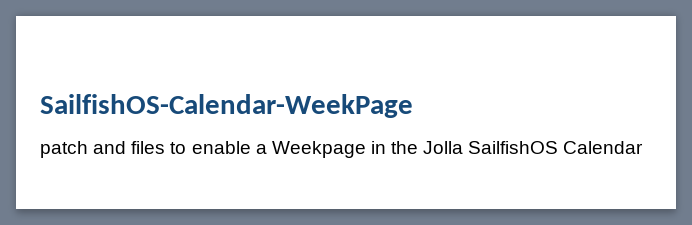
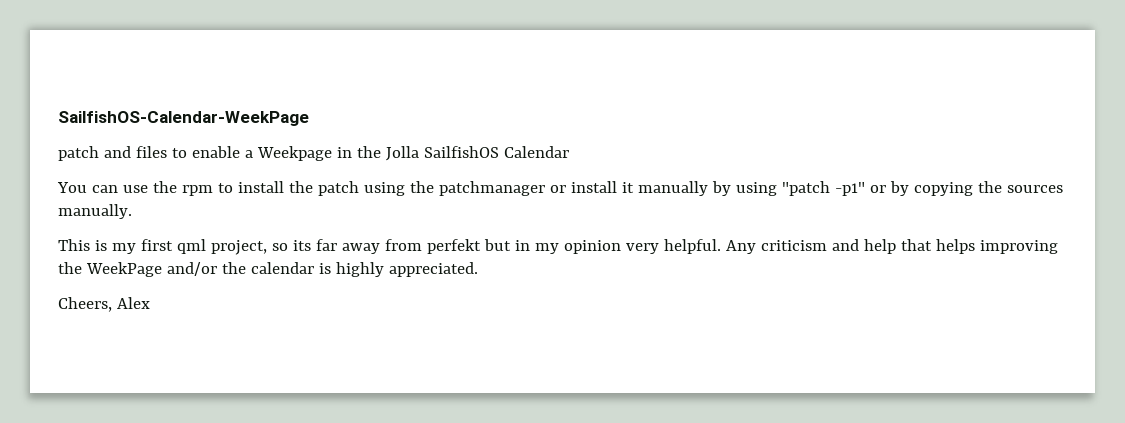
+ You can use the rpm to install the patch using the patchmanager or install it manually by using "patch -p1" or by copying the sources manually.
+ This is my first qml project, so its far away from perfekt but in my opinion very helpful. Any criticism and help that helps improving the WeekPage and/or the calendar is highly appreciated.
+ Cheers, Alex

